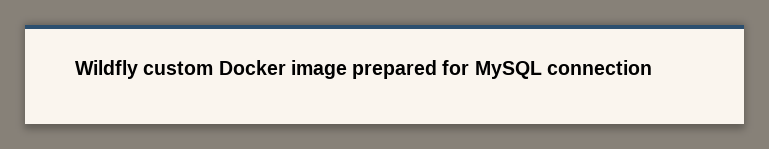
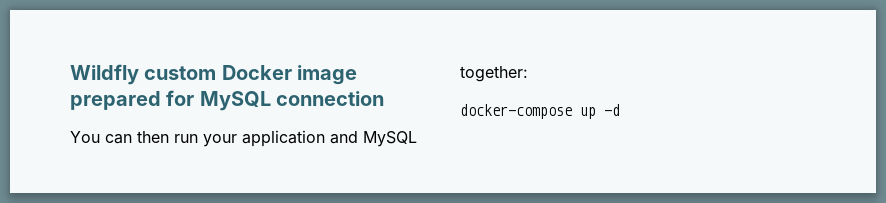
+ You can then run your application and MySQL together:
+ docker-compose up -d

